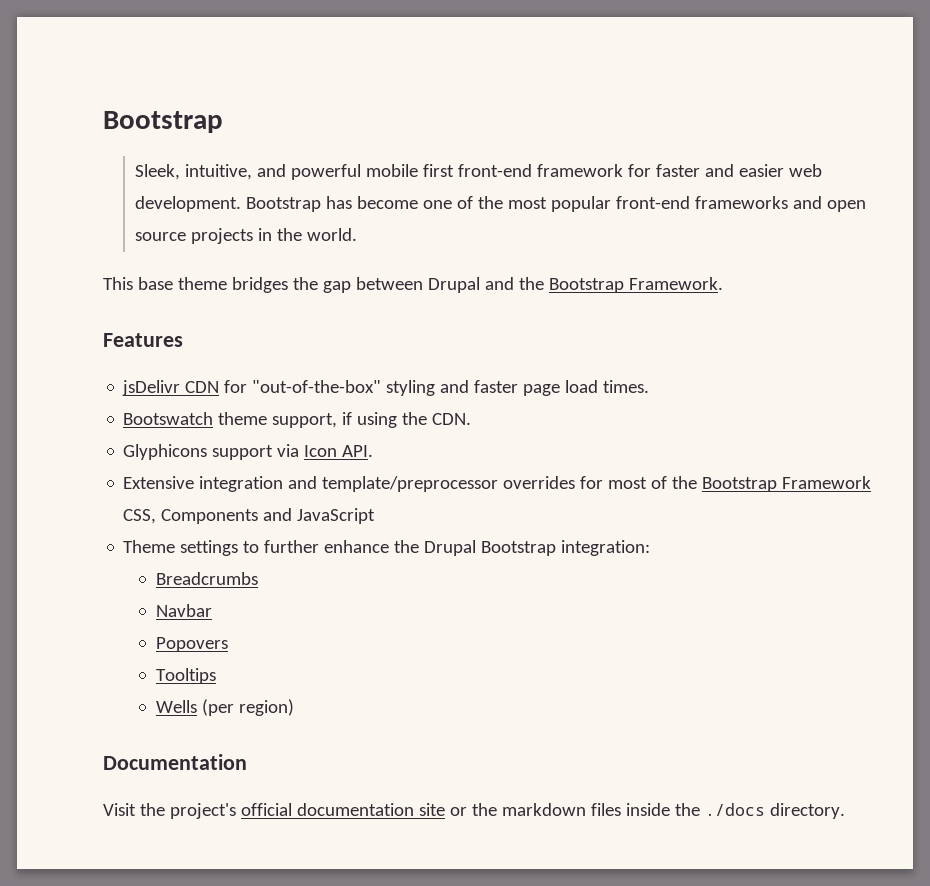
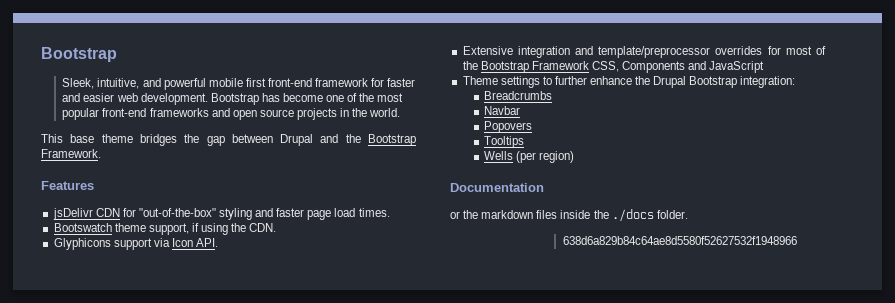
- Visit the project's official documentation site or the markdown files inside the ./docs directory.
+ or the markdown files inside the ./docs folder.
+ 638d6a829b84c64ae8d5580f52627532f1948966

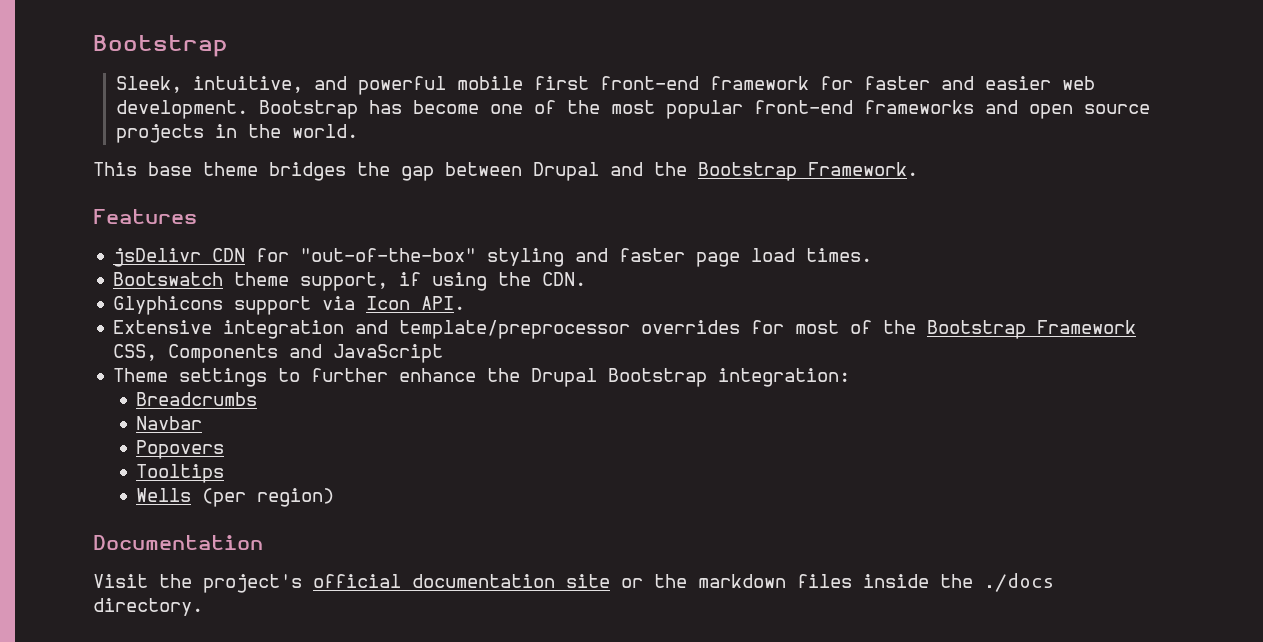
- or the markdown files inside the ./docs folder.
- 638d6a829b84c64ae8d5580f52627532f1948966
+ Visit the project's official documentation site or the markdown files inside the ./docs directory.

